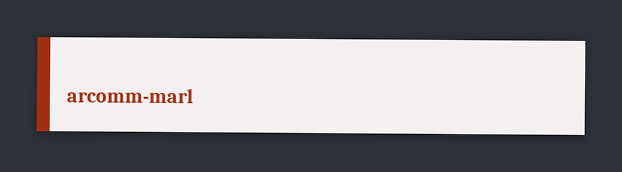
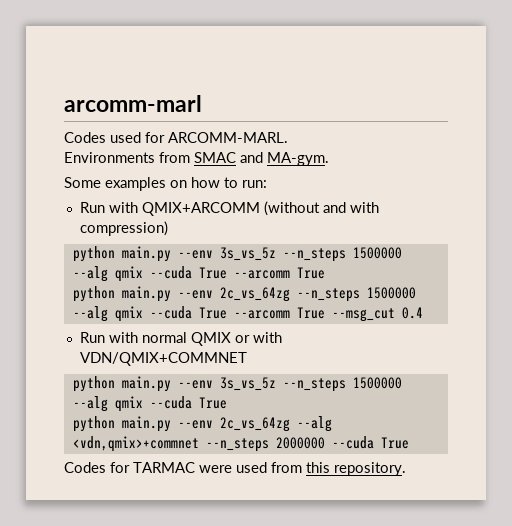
+ Codes used for ARCOMM-MARL.
+ Environments from SMAC and MA-gym.
+ Some examples on how to run:
+ Run with QMIX+ARCOMM (without and with compression)
+ python main.py --env 3s_vs_5z --n_steps 1500000 --alg qmix --cuda True --arcomm True
+ python main.py --env 2c_vs_64zg --n_steps 1500000 --alg qmix --cuda True --arcomm True --msg_cut 0.4
+ Run with normal QMIX or with VDN/QMIX+COMMNET
+ python main.py --env 3s_vs_5z --n_steps 1500000 --alg qmix --cuda True
+ python main.py --env 2c_vs_64zg --alg <vdn,qmix>+commnet --n_steps 2000000 --cuda True
+ Codes for TARMAC were used from this repository.

